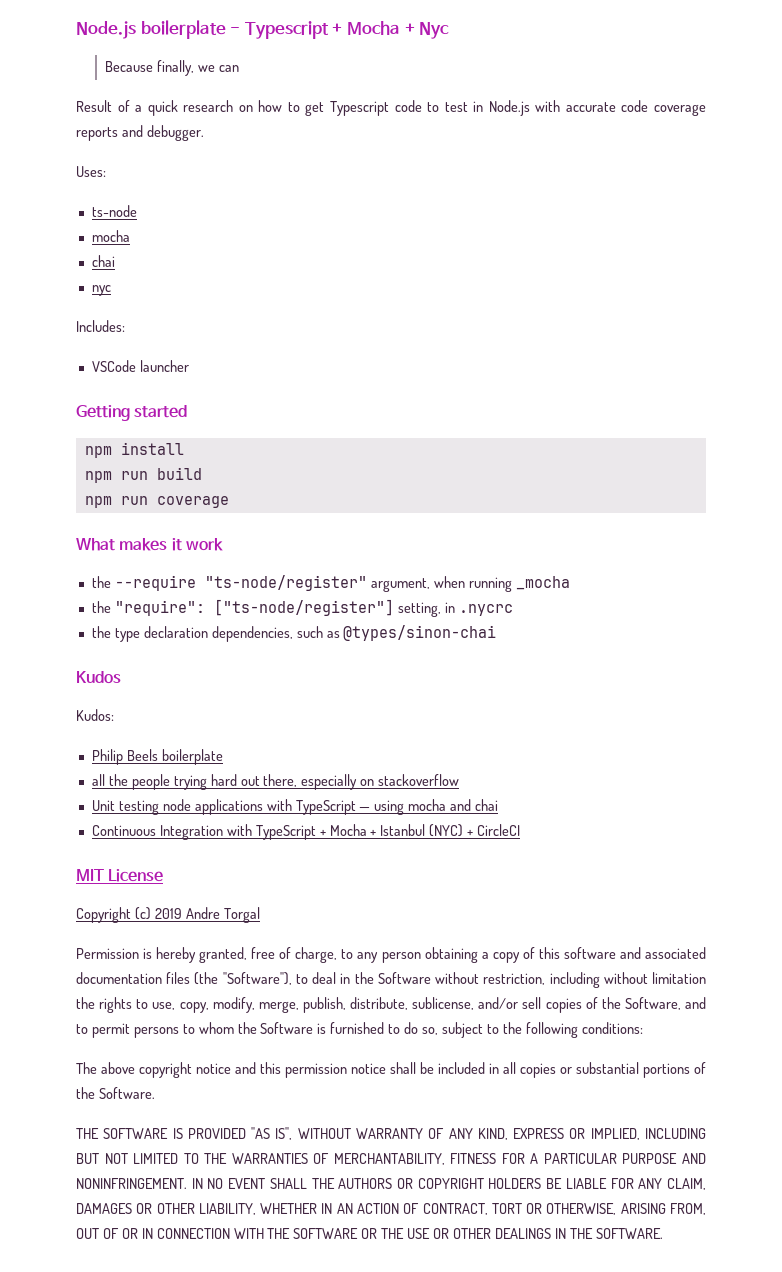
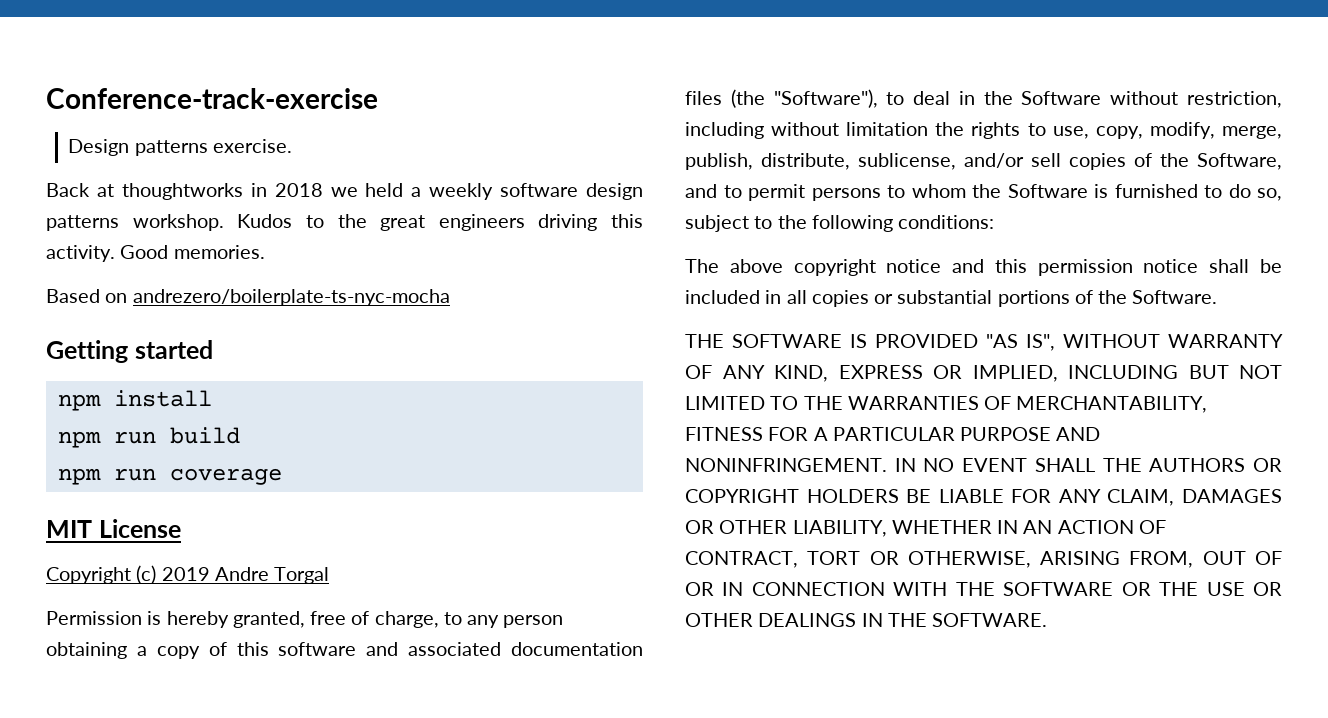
- Node.js boilerplate - Typescript + Mocha + Nyc
- Because finally, we can
- Result of a quick research on how to get Typescript code to test in Node.js with accurate code coverage reports and debugger.
- Uses:
- ts-node
- mocha
- chai
- nyc
- Includes:
- VSCode launcher
+ Conference-track-exercise
+ Design patterns exercise.
+ Back at thoughtworks in 2018 we held a weekly software design patterns workshop. Kudos to the great engineers driving this activity. Good memories.
+ Based on andrezero/boilerplate-ts-nyc-mocha
- What makes it work
- the --require "ts-node/register" argument, when running _mocha
- the "require": ["ts-node/register"] setting, in .nycrc
- the type declaration dependencies, such as @types/sinon-chai
- Kudos
- Kudos:
- Philip Beels boilerplate
- all the people trying hard out there, especially on stackoverflow
- Unit testing node applications with TypeScript — using mocha and chai
- Continuous Integration with TypeScript + Mocha + Istanbul (NYC) + CircleCI

